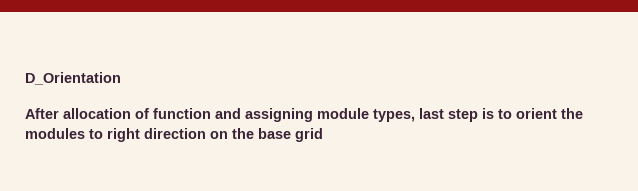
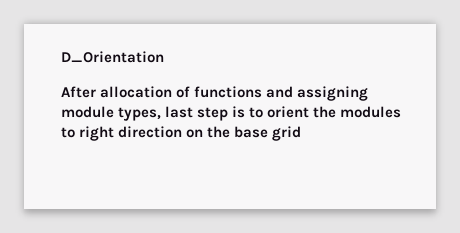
- After allocation of function and assigning module types, last step is to orient the modules to right direction on the base grid
+ After allocation of functions and assigning module types, last step is to orient the modules to right direction on the base grid

